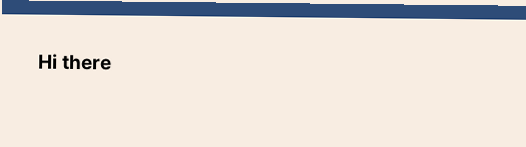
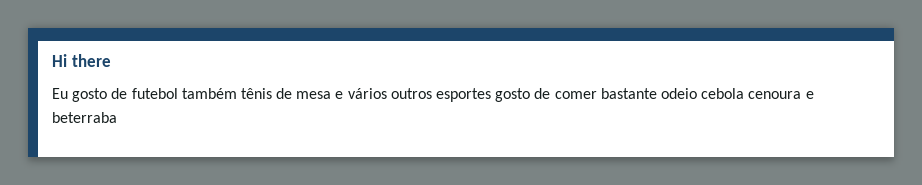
+ Eu gosto de futebol também tênis de mesa e vários outros esportes gosto de comer bastante odeio cebola cenoura e beterraba

